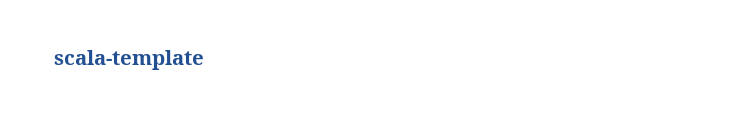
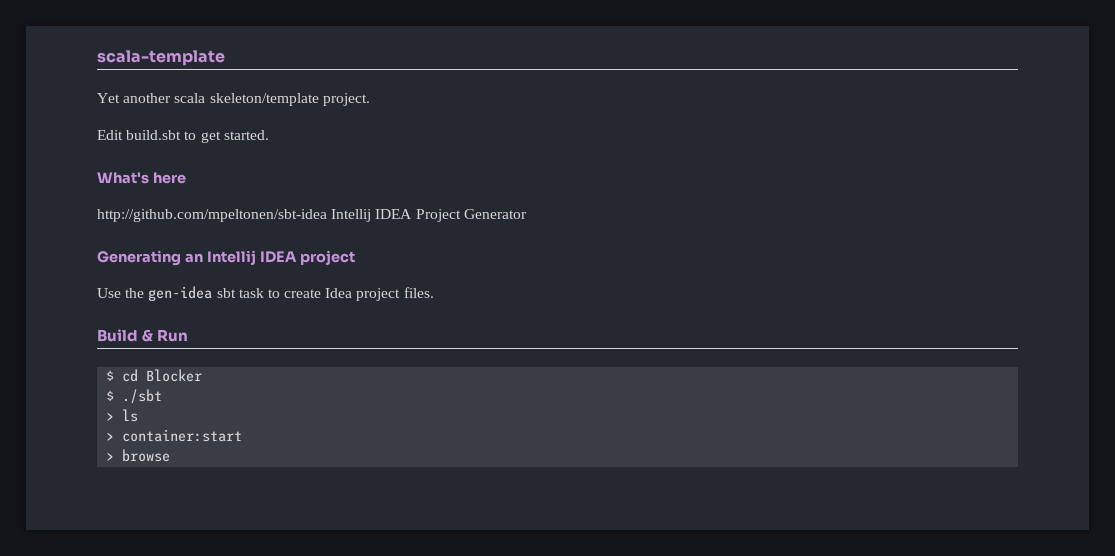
+ Yet another scala skeleton/template project.
+ Edit build.sbt to get started.
+ What's here
+ http://github.com/mpeltonen/sbt-idea Intellij IDEA Project Generator
+ Generating an Intellij IDEA project
+ Use the gen-idea sbt task to create Idea project files.
+ Build & Run
+ $ cd Blocker
+ $ ./sbt
+ > ls
+ > container:start
+ > browse

